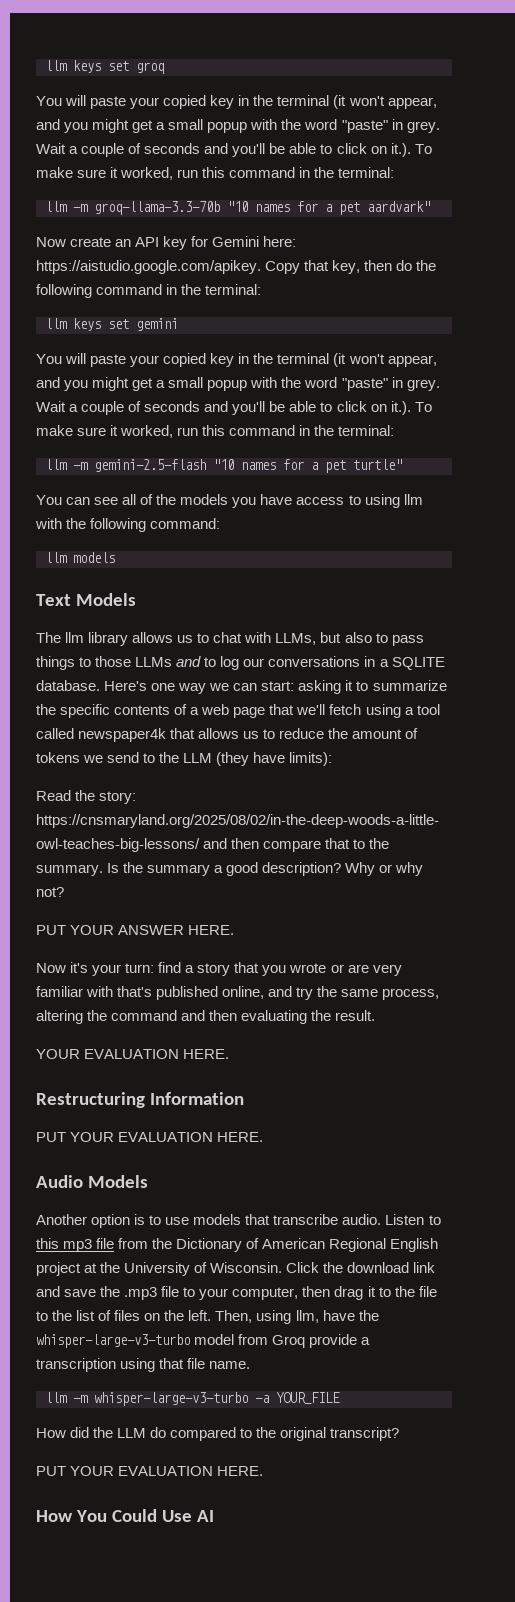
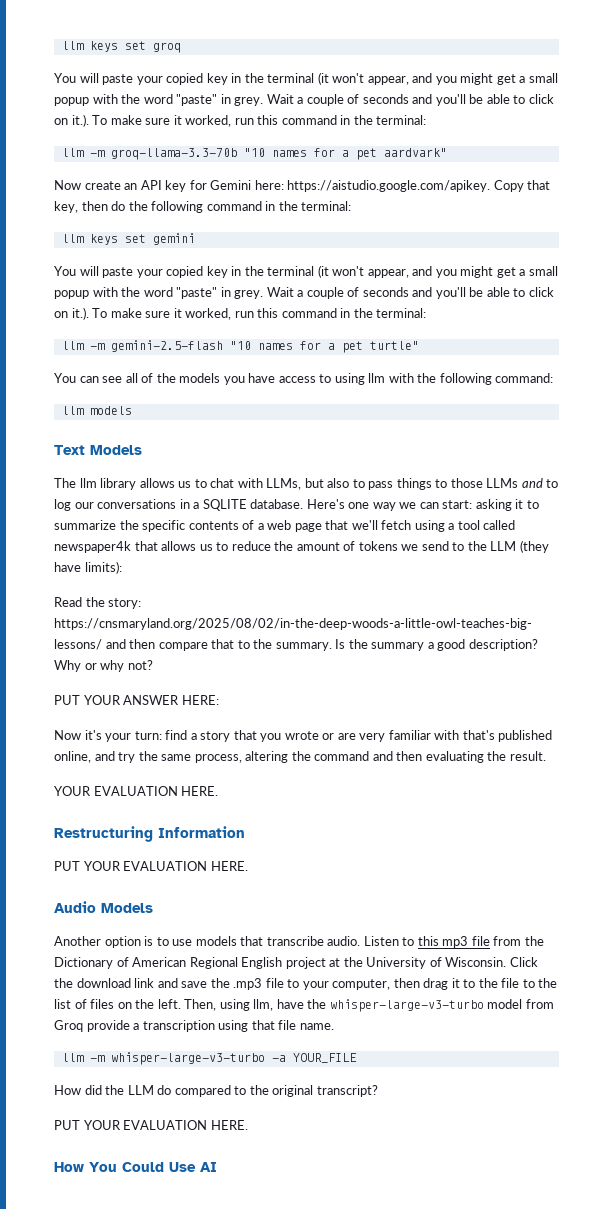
- PUT YOUR ANSWER HERE.
+ PUT YOUR ANSWER HERE:

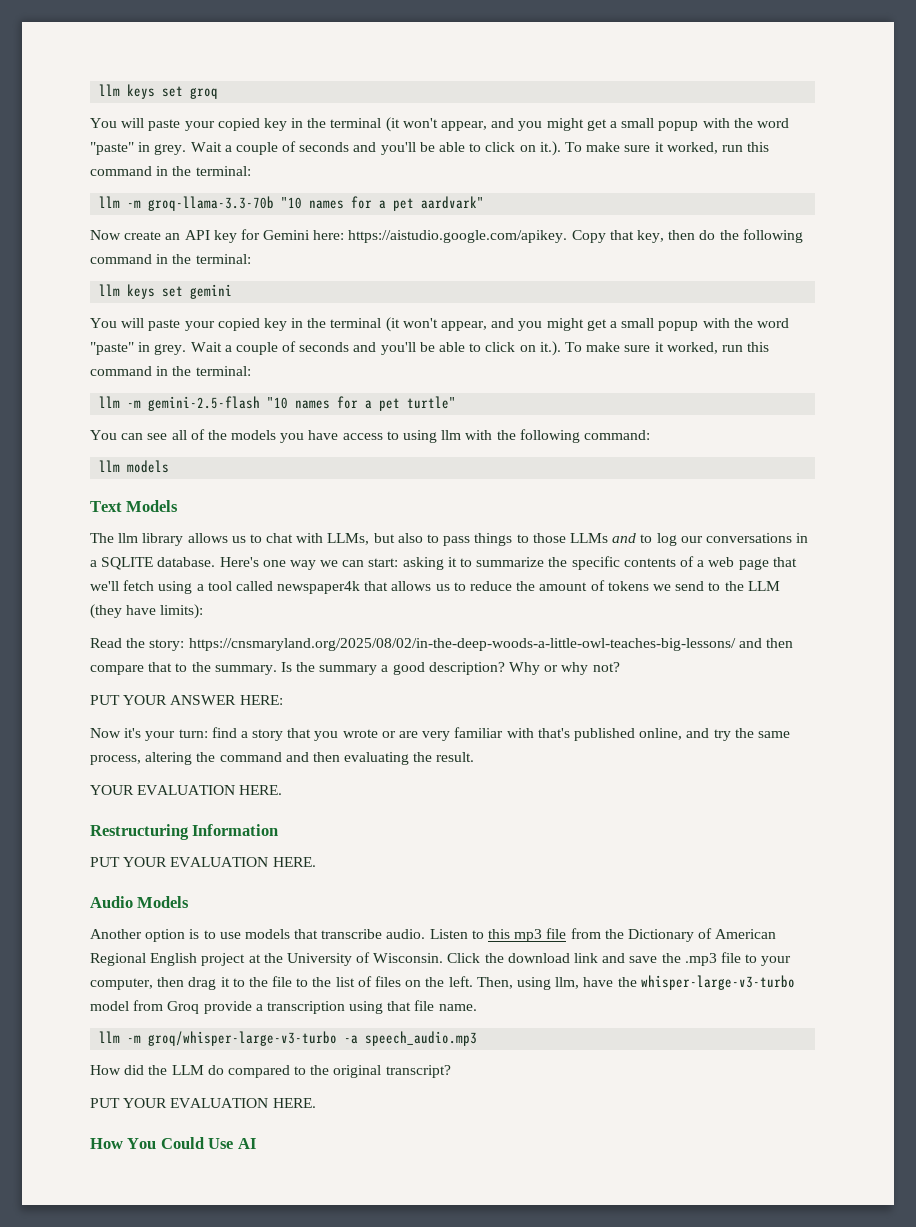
- llm -m whisper-large-v3-turbo -a YOUR_FILE
+ llm -m groq/whisper-large-v3-turbo -a speech_audio.mp3

